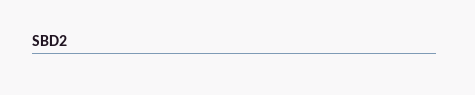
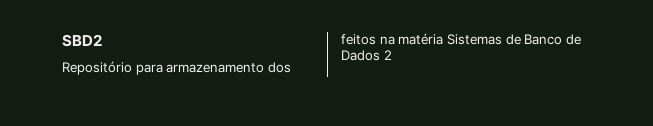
+ Repositório para armazenamento dos feitos na matéria Sistemas de Banco de Dados 2

